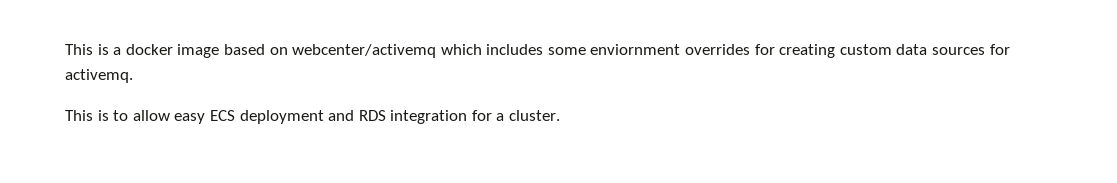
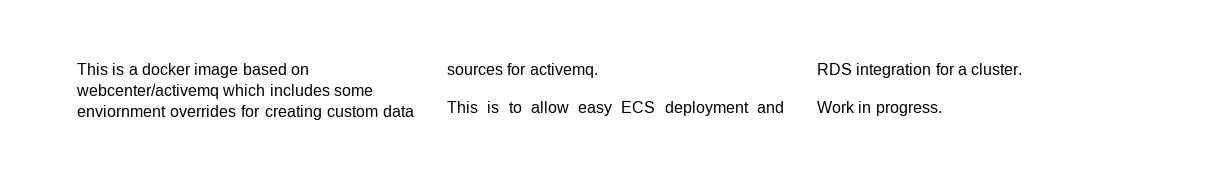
+ Work in progress.

